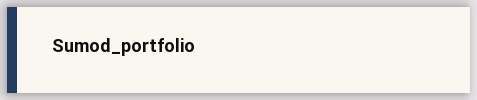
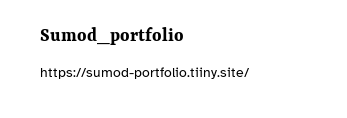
+ https://sumod-portfolio.tiiny.site/

